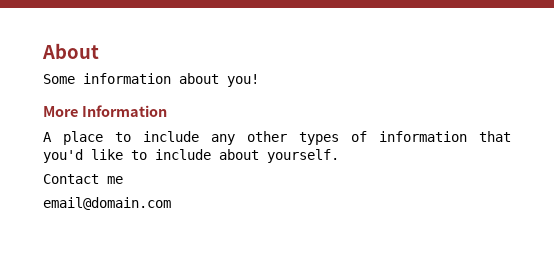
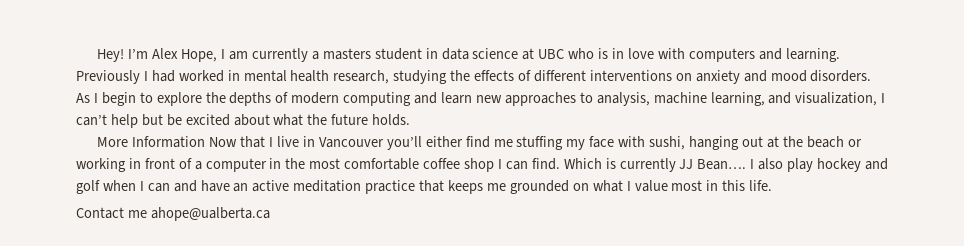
- About
- Some information about you!
- More Information
- A place to include any other types of information that you'd like to include about yourself.
+ Hey! I’m Alex Hope, I am currently a masters student in data science at UBC who is in love with computers and learning. Previously I had worked in mental health research, studying the effects of different interventions on anxiety and mood disorders. As I begin to explore the depths of modern computing and learn new approaches to analysis, machine learning, and visualization, I can’t help but be excited about what the future holds.
+ More Information Now that I live in Vancouver you’ll either find me stuffing my face with sushi, hanging out at the beach or working in front of a computer in the most comfortable coffee shop I can find. Which is currently JJ Bean…. I also play hockey and golf when I can and have an active meditation practice that keeps me grounded on what I value most in this life.
- Contact me
- email@domain.com
+ Contact me ahope@ualberta.ca

